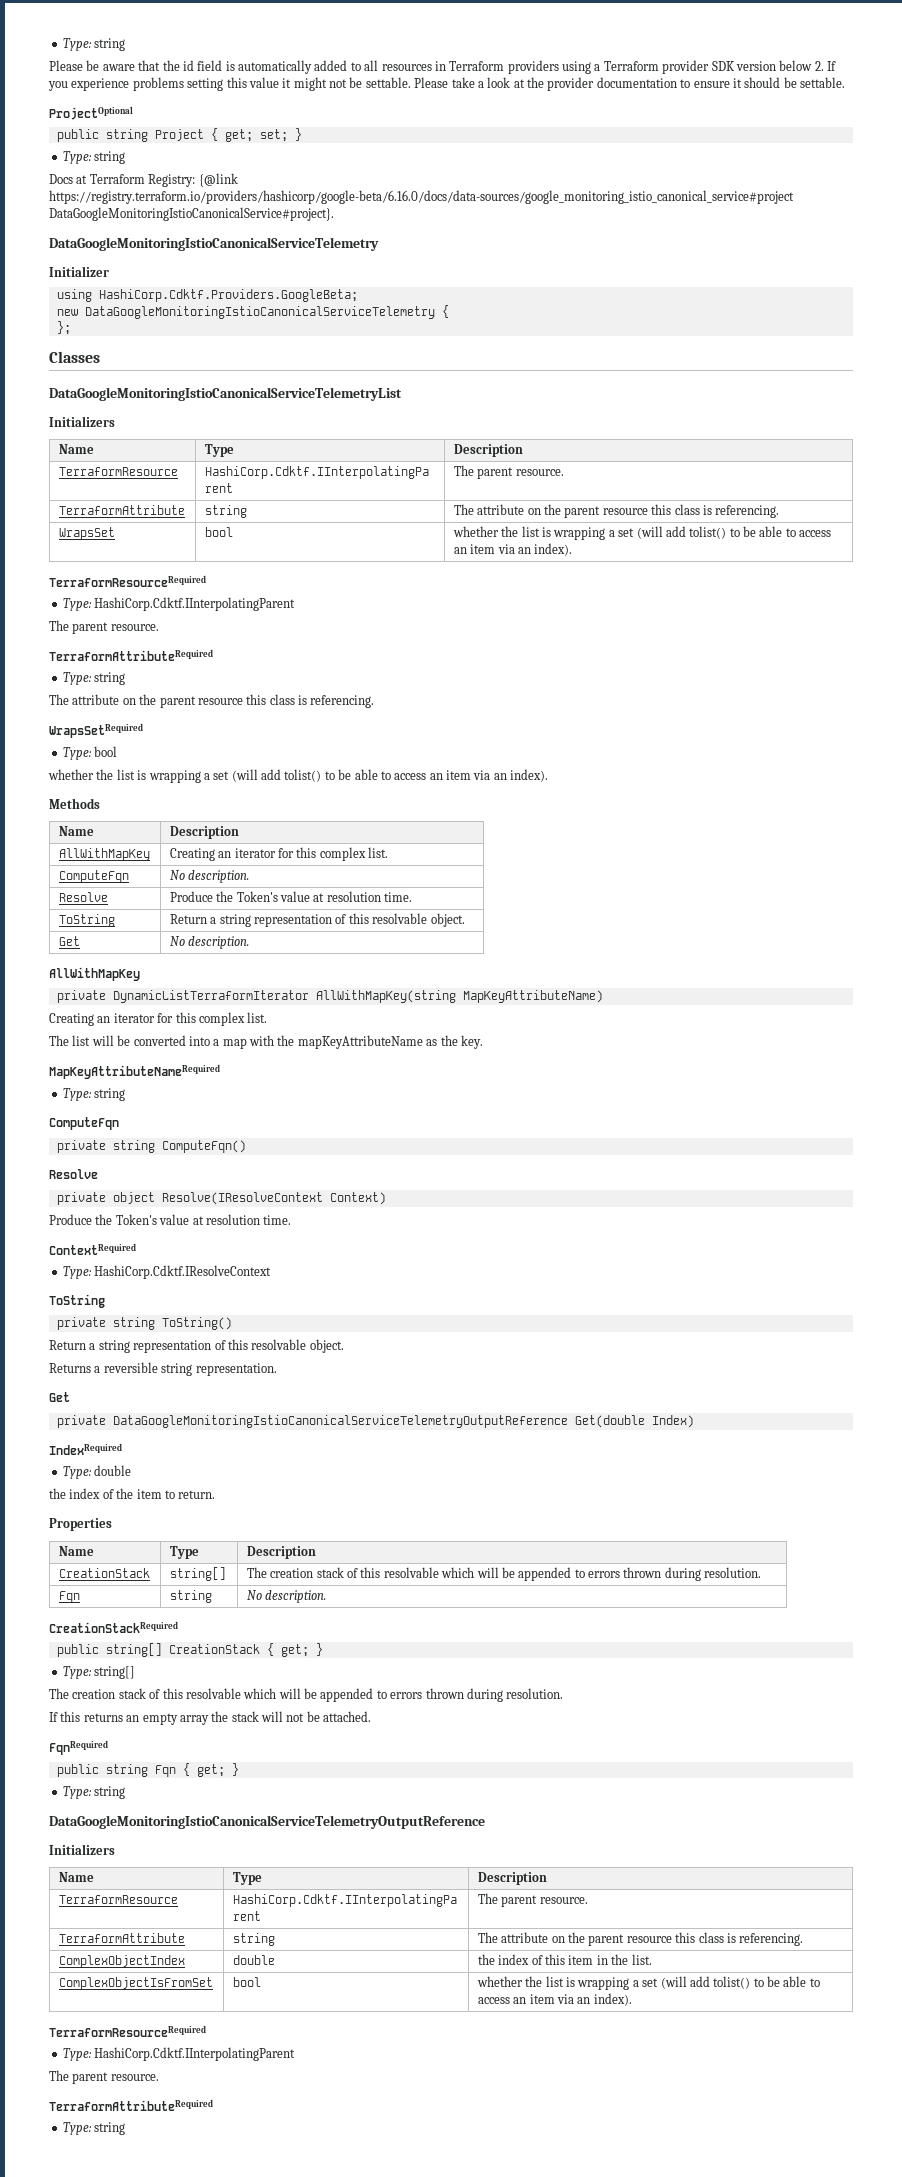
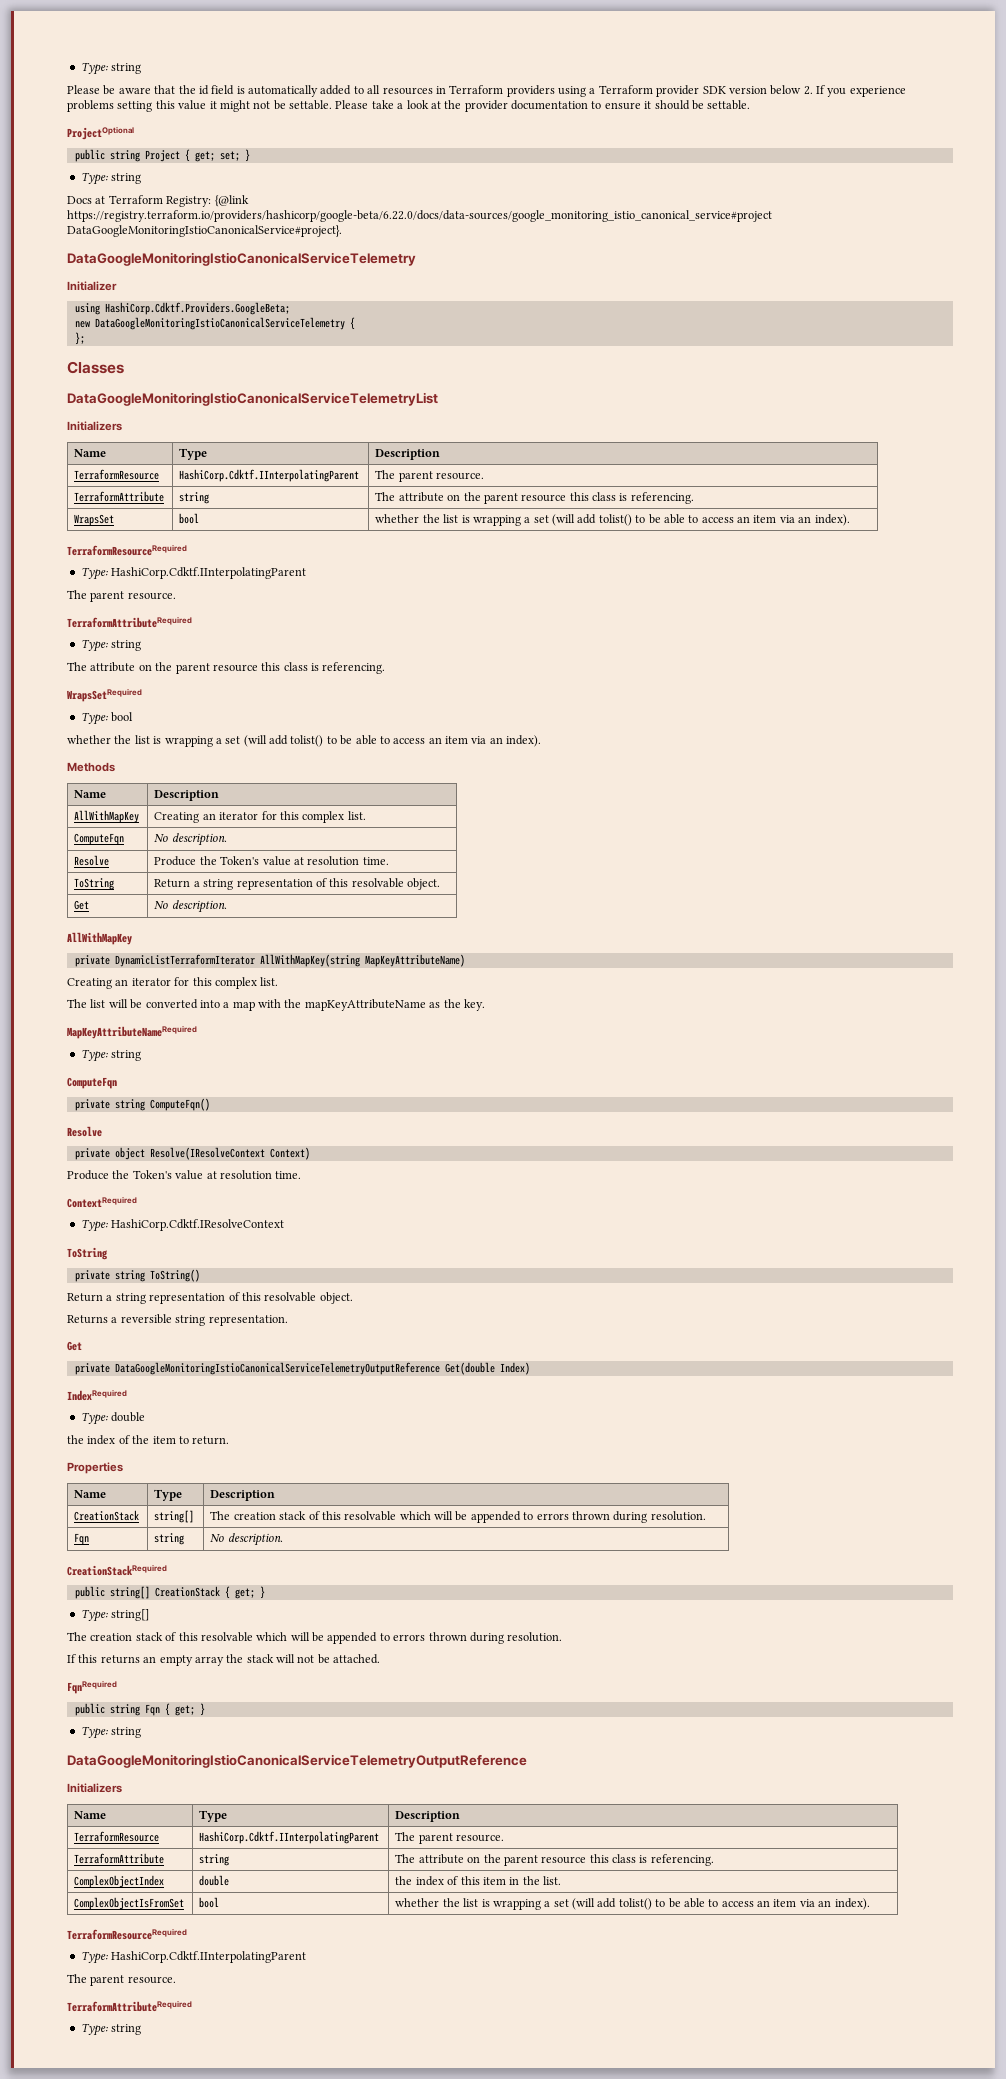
- Docs at Terraform Registry: {@link https://registry.terraform.io/providers/hashicorp/google-beta/6.16.0/docs/data-sources/google_monitoring_istio_canonical_service#project DataGoogleMonitoringIstioCanonicalService#project}.
+ Docs at Terraform Registry: {@link https://registry.terraform.io/providers/hashicorp/google-beta/6.22.0/docs/data-sources/google_monitoring_istio_canonical_service#project DataGoogleMonitoringIstioCanonicalService#project}.

